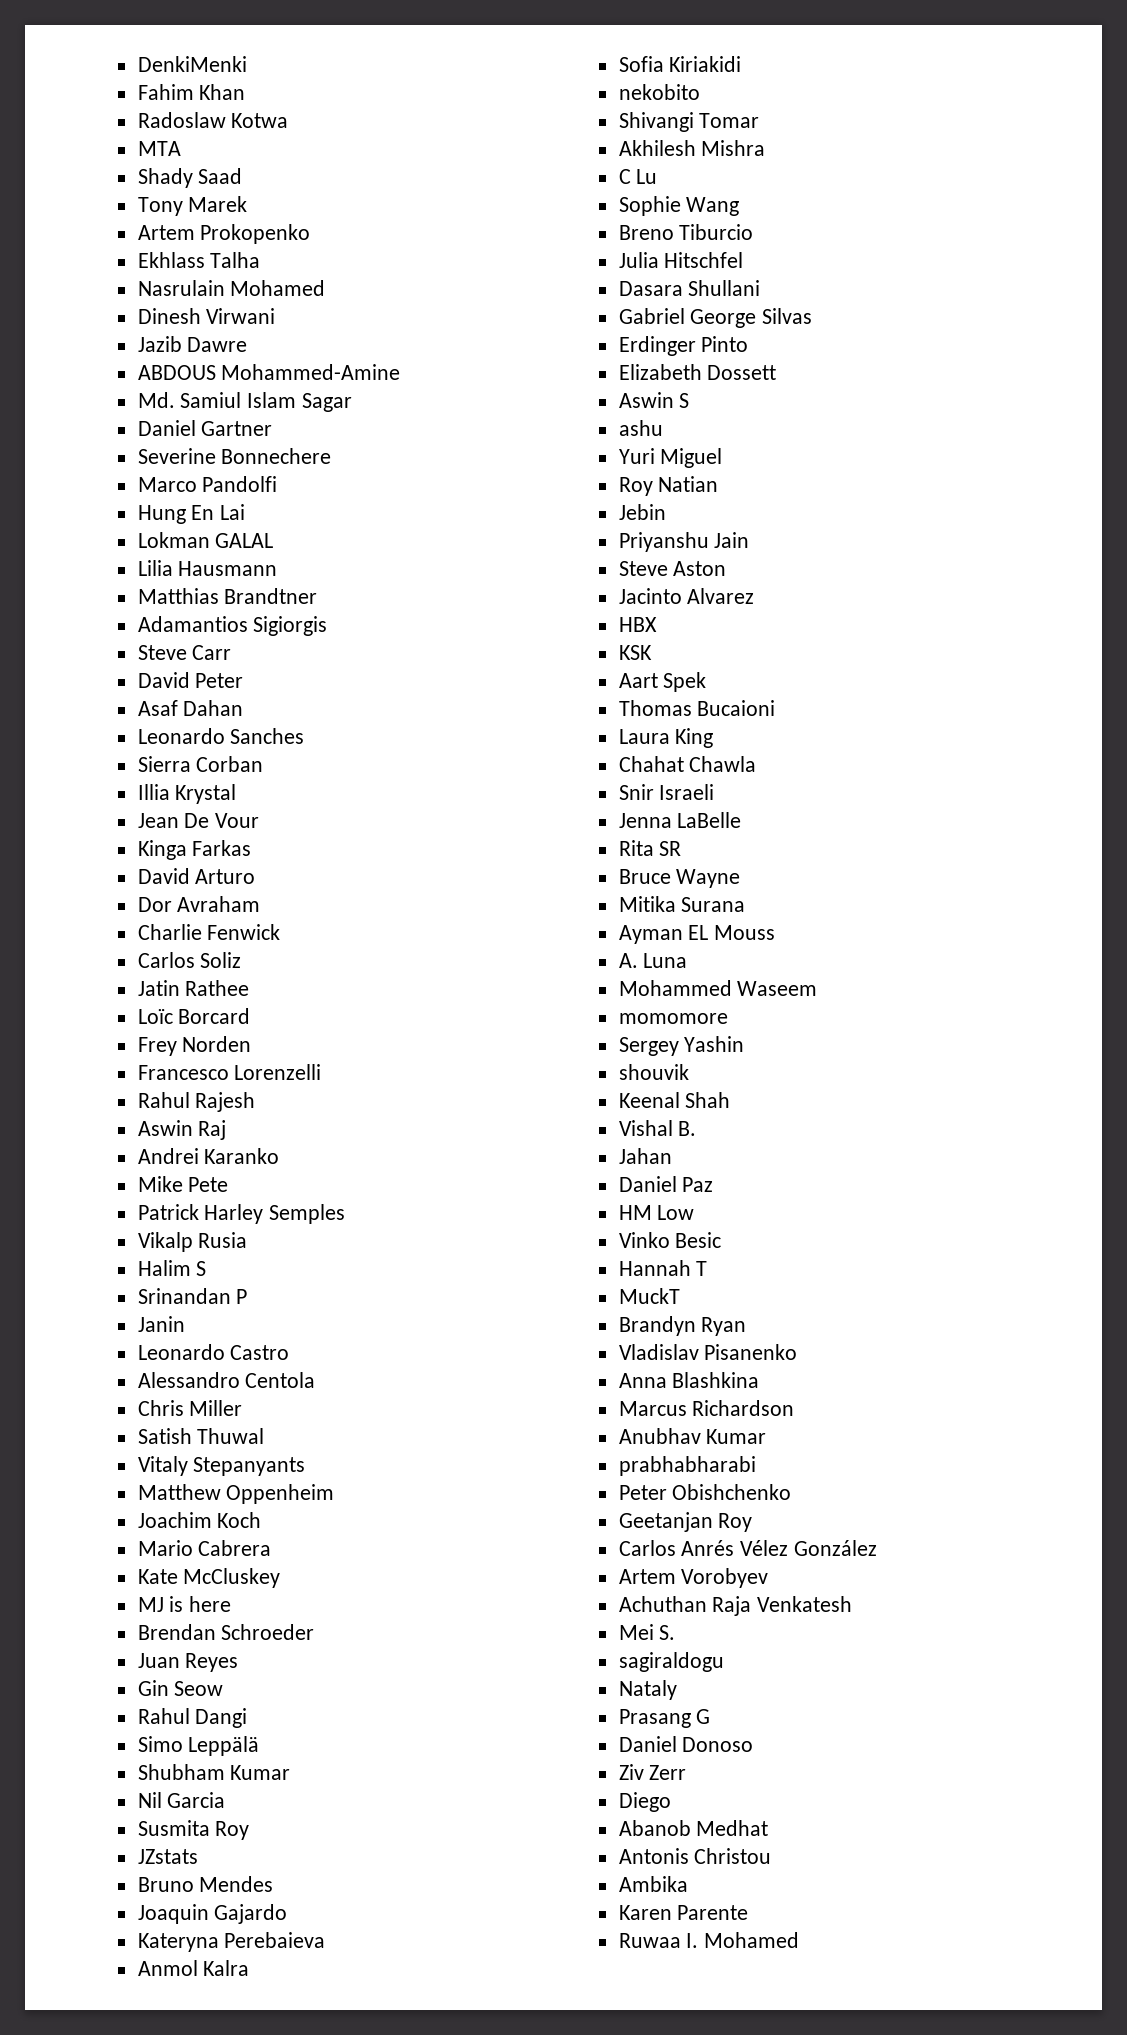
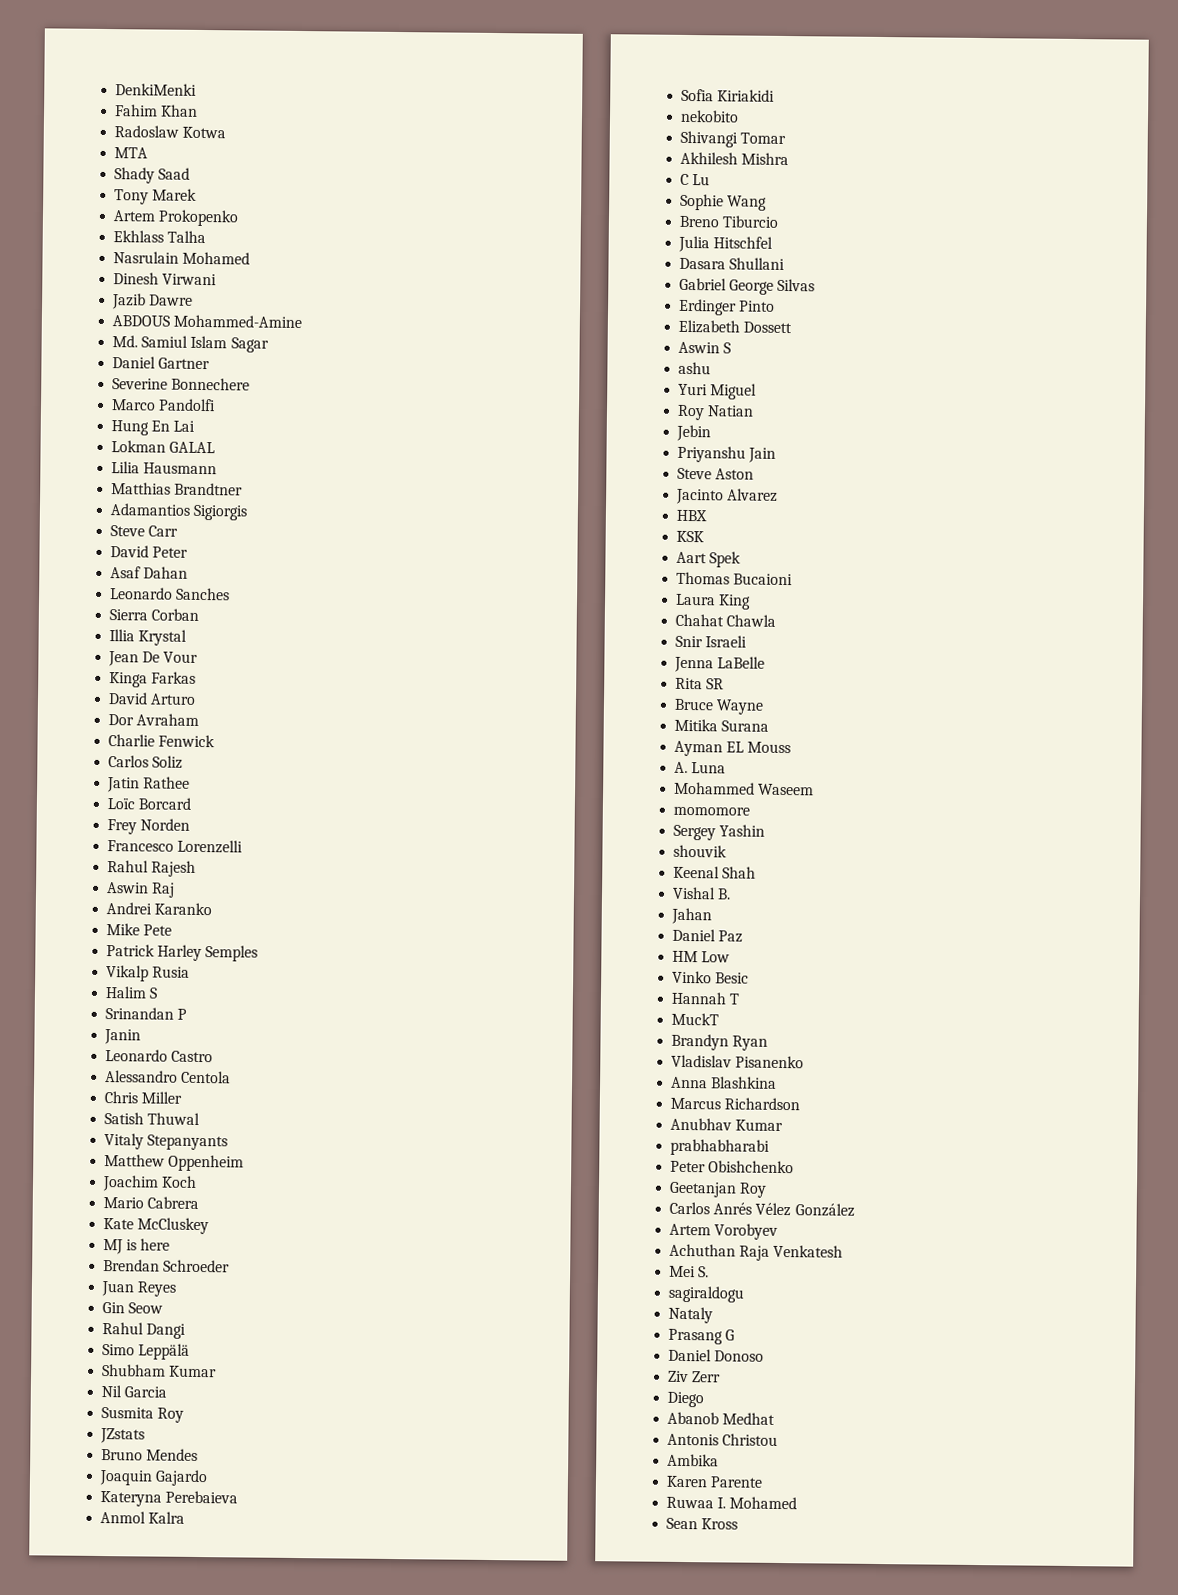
+ Sean Kross

